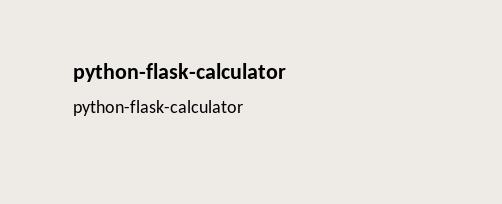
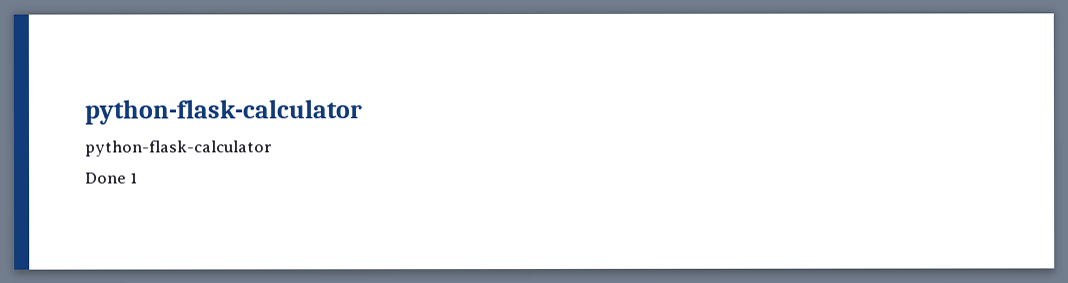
+ Done 1

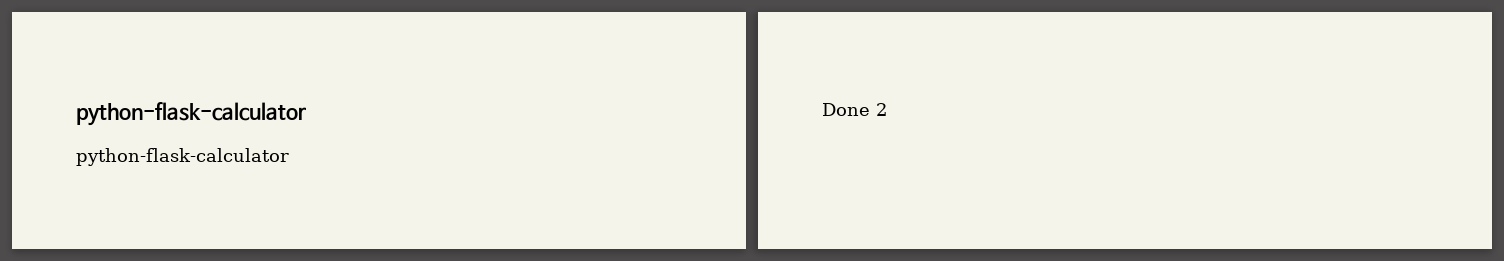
- Done 1
+ Done 2

